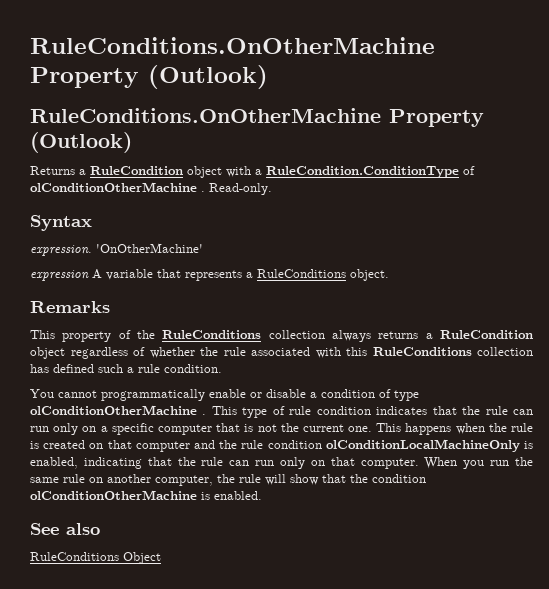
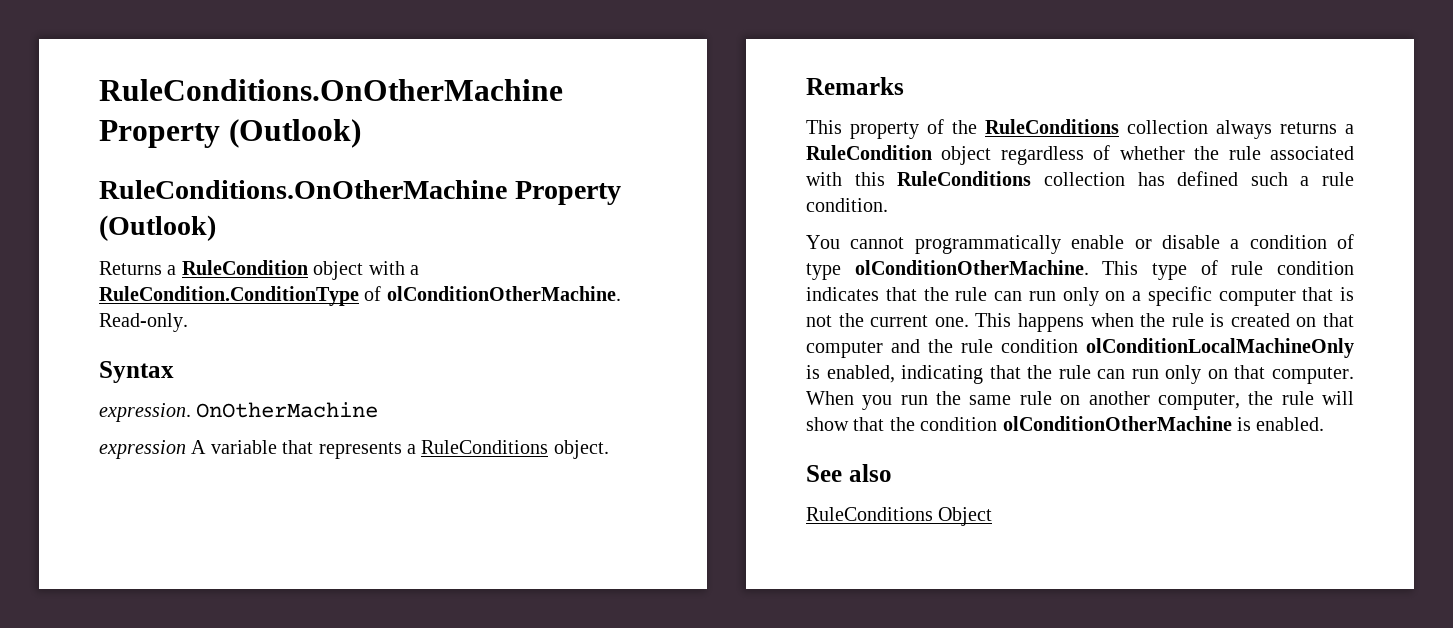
- Returns a RuleCondition object with a RuleCondition.ConditionType of olConditionOtherMachine .
+ Returns a RuleCondition object with a RuleCondition.ConditionType of olConditionOtherMachine.
- 'OnOtherMachine'
+ OnOtherMachine
- You cannot programmatically enable or disable a condition of type olConditionOtherMachine .
+ You cannot programmatically enable or disable a condition of type olConditionOtherMachine.

